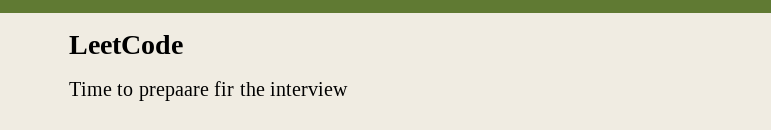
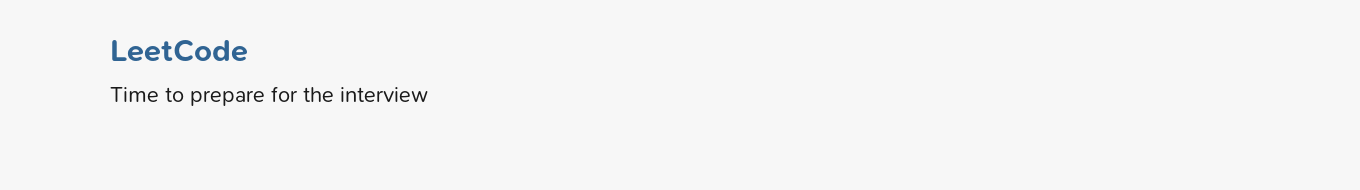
- Time to prepaare fir the interview
+ Time to prepare for the interview

